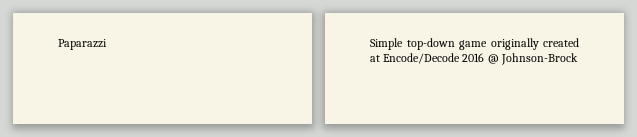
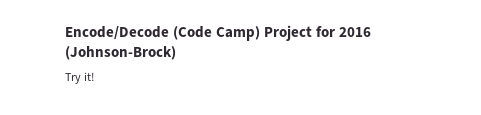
- Paparazzi
- Simple top-down game originally created at Encode/Decode 2016 @ Johnson-Brock
+ Encode/Decode (Code Camp) Project for 2016 (Johnson-Brock)
+ Try it!

